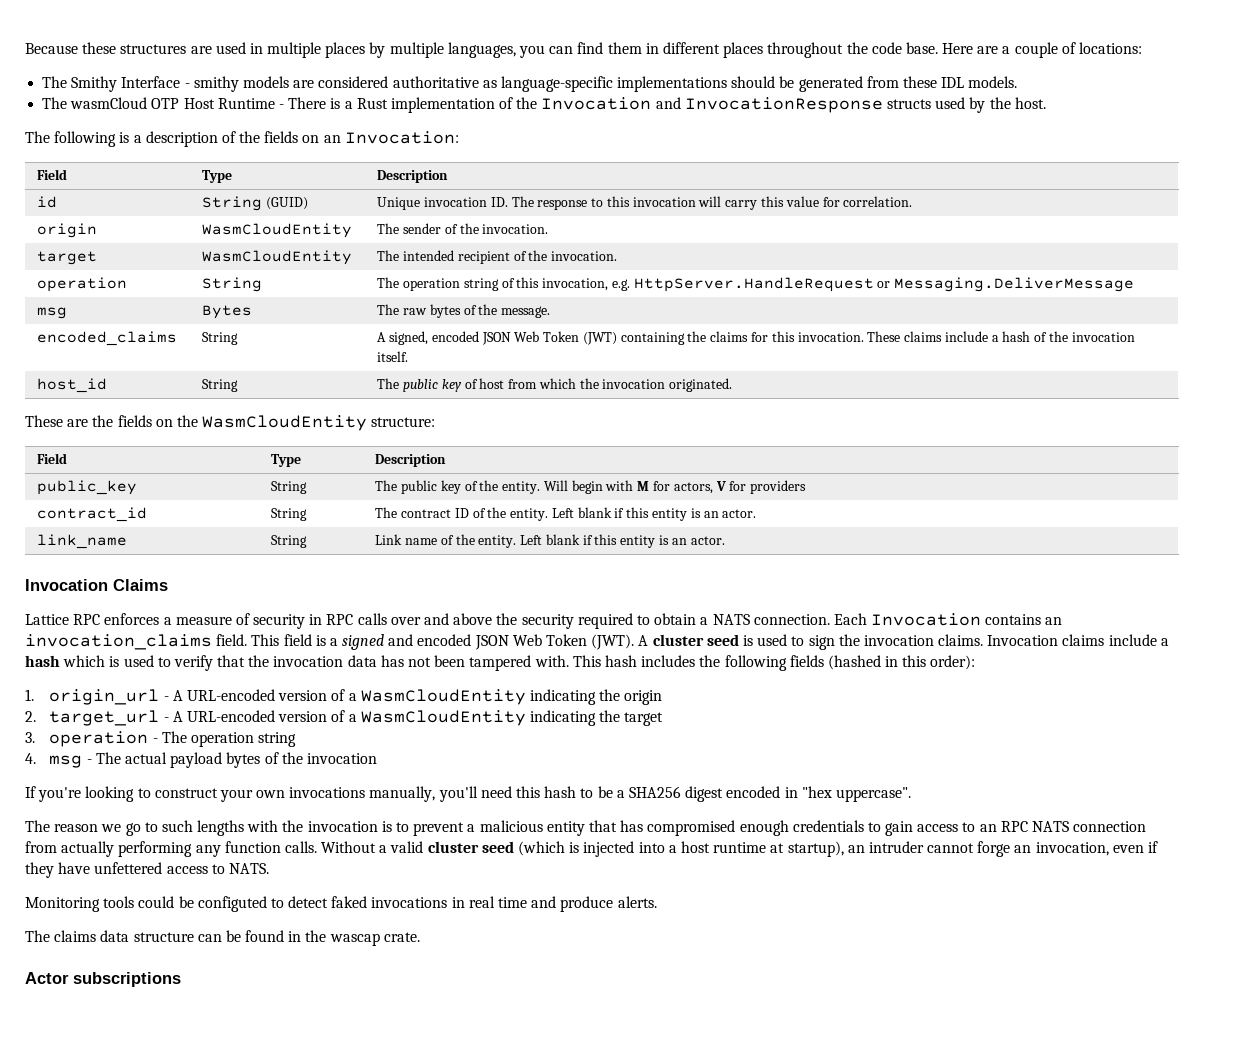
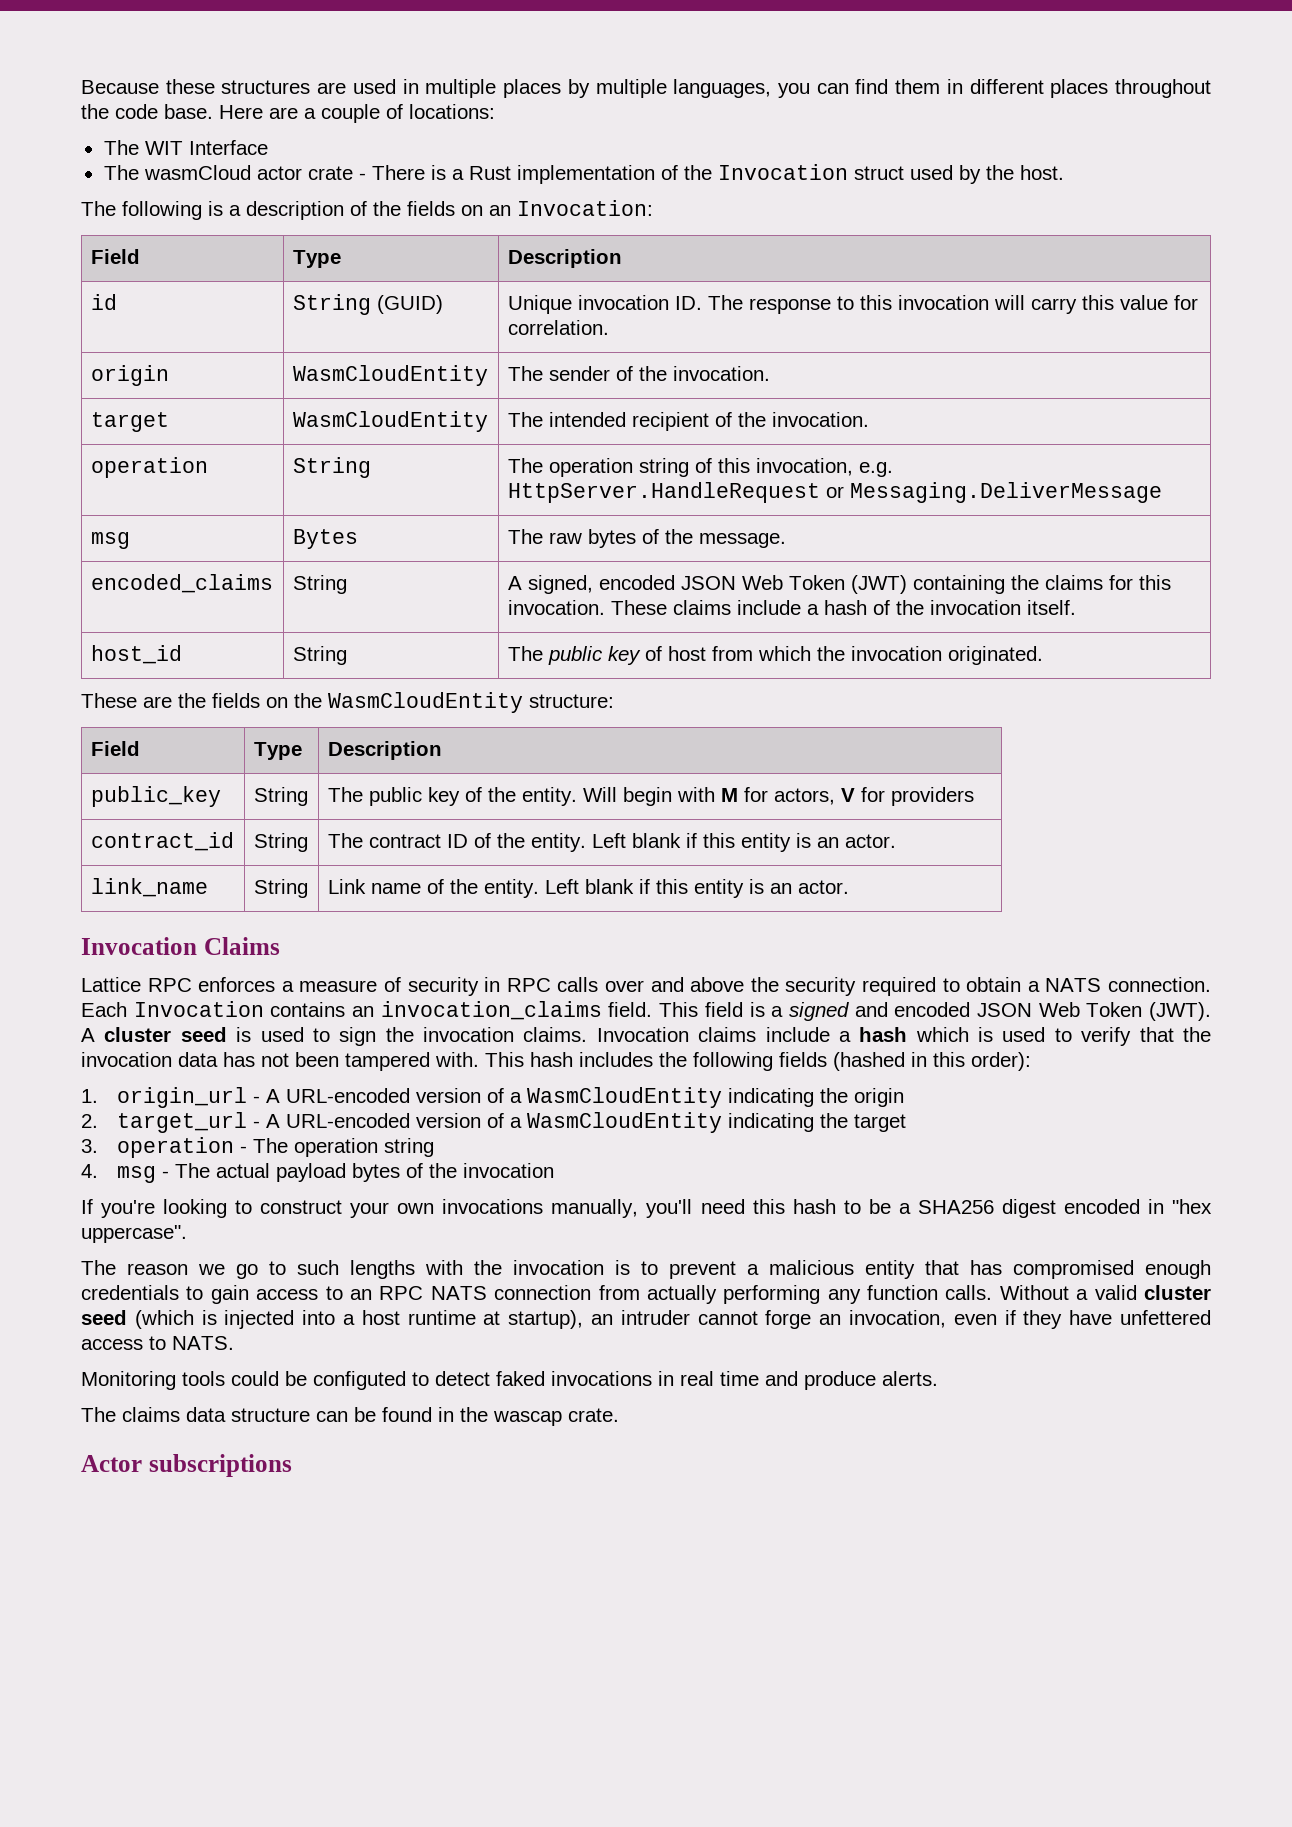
- The Smithy Interface - smithy models are considered authoritative as language-specific implementations should be generated from these IDL models.
+ The WIT Interface
- The wasmCloud OTP Host Runtime - There is a Rust implementation of the Invocation and InvocationResponse structs used by the host.
+ The wasmCloud actor crate - There is a Rust implementation of the Invocation struct used by the host.

